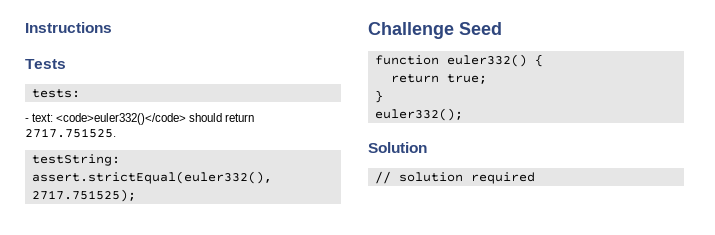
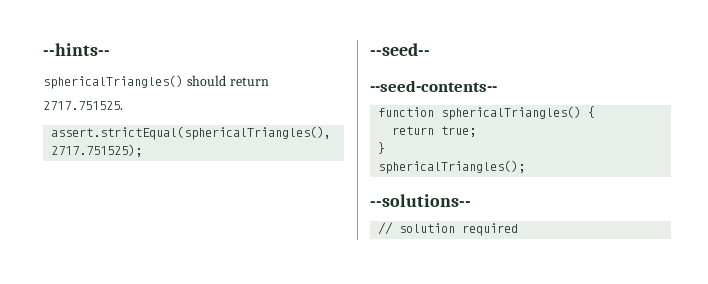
- Instructions
- Tests
- tests:
- - text: <code>euler332()</code> should return 2717.751525.
+ --hints--
+ sphericalTriangles() should return 2717.751525.
- testString: assert.strictEqual(euler332(), 2717.751525);
+ assert.strictEqual(sphericalTriangles(), 2717.751525);
- Challenge Seed
+ --seed--
+ --seed-contents--
- function euler332() {
+ function sphericalTriangles() {
- euler332();
- Solution
+ sphericalTriangles();
+ --solutions--

